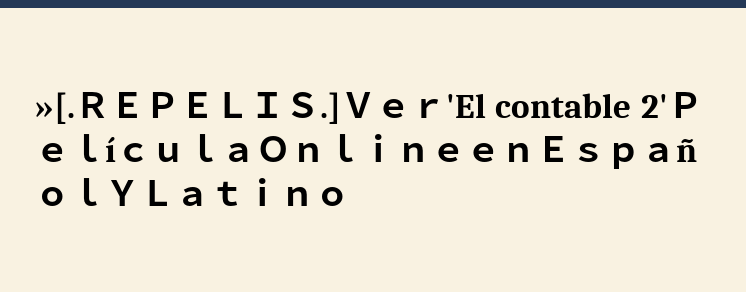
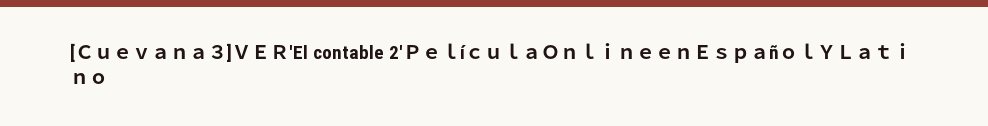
- »[.ＲＥＰＥＬＩＳ.]Ｖｅｒ'El contable 2'ＰｅｌíｃｕｌａＯｎｌｉｎｅｅｎＥｓｐａñｏｌＹＬａｔｉｎｏ
+ [Ｃｕｅｖａｎａ３]ＶＥＲ'El contable 2'ＰｅｌíｃｕｌａＯｎｌｉｎｅｅｎＥｓｐａñｏｌＹＬａｔｉｎｏ

